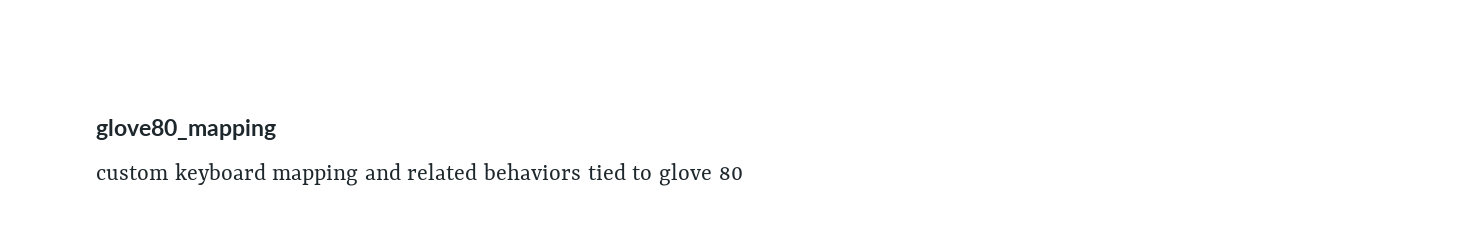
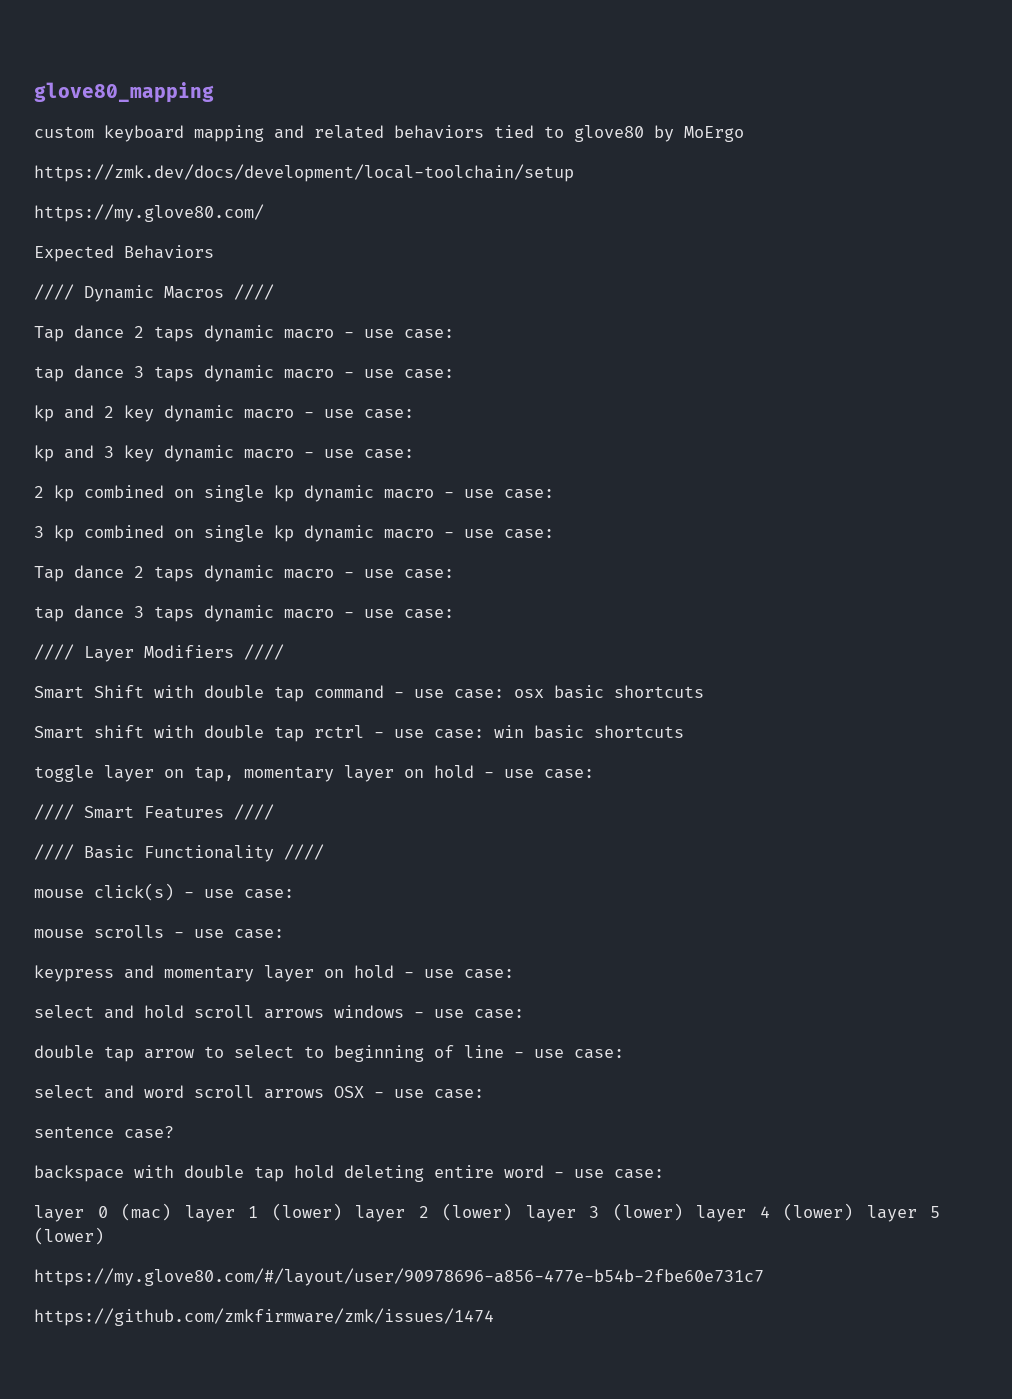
- custom keyboard mapping and related behaviors tied to glove 80
+ custom keyboard mapping and related behaviors tied to glove80 by MoErgo
+ https://zmk.dev/docs/development/local-toolchain/setup
+ https://my.glove80.com/
+ Expected Behaviors
+ //// Dynamic Macros ////
+ Tap dance 2 taps dynamic macro - use case:
+ tap dance 3 taps dynamic macro - use case:
+ kp and 2 key dynamic macro - use case:
+ kp and 3 key dynamic macro - use case:
+ 2 kp combined on single kp dynamic macro - use case:
+ 3 kp combined on single kp dynamic macro - use case:
+ Tap dance 2 taps dynamic macro - use case:
+ tap dance 3 taps dynamic macro - use case:
+ //// Layer Modifiers ////
+ Smart Shift with double tap command - use case: osx basic shortcuts
+ Smart shift with double tap rctrl - use case: win basic shortcuts
+ toggle layer on tap, momentary layer on hold - use case:
+ //// Smart Features ////
+ //// Basic Functionality ////
+ mouse click(s) - use case:
+ mouse scrolls - use case:
+ keypress and momentary layer on hold - use case:
+ select and hold scroll arrows windows - use case:
+ double tap arrow to select to beginning of line - use case:
+ select and word scroll arrows OSX - use case:
+ sentence case?
+ backspace with double tap hold deleting entire word - use case:
+ layer 0 (mac) layer 1 (lower) layer 2 (lower) layer 3 (lower) layer 4 (lower) layer 5 (lower)
+ https://my.glove80.com/#/layout/user/90978696-a856-477e-b54b-2fbe60e731c7
+ https://github.com/zmkfirmware/zmk/issues/1474

